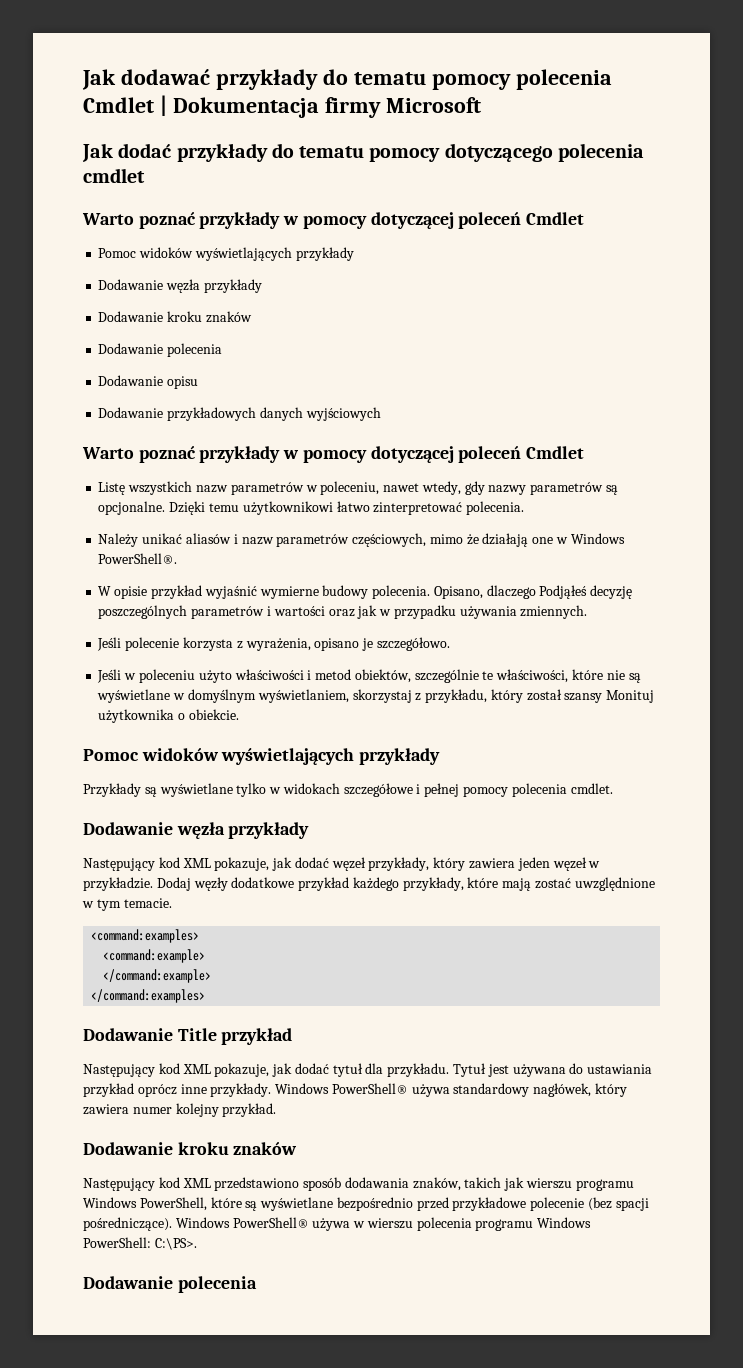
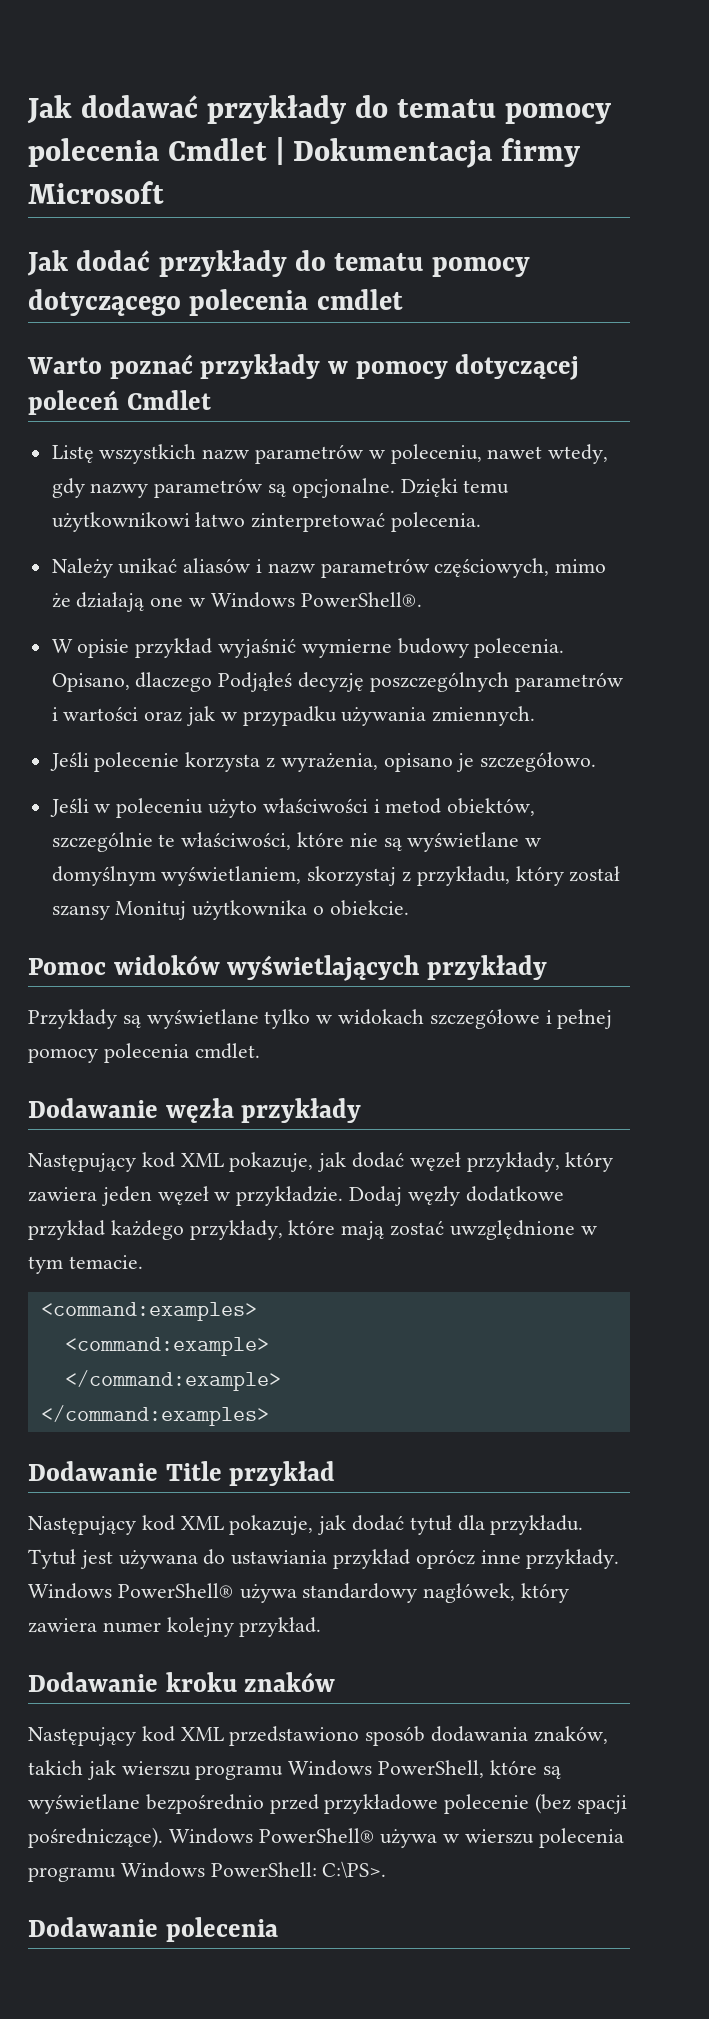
  Jak dodać przykłady do tematu pomocy dotyczącego polecenia cmdlet
- Warto poznać przykłady w pomocy dotyczącej poleceń Cmdlet
- Pomoc widoków wyświetlających przykłady
- Dodawanie węzła przykłady
- Dodawanie kroku znaków
- Dodawanie polecenia
- Dodawanie opisu
- Dodawanie przykładowych danych wyjściowych

